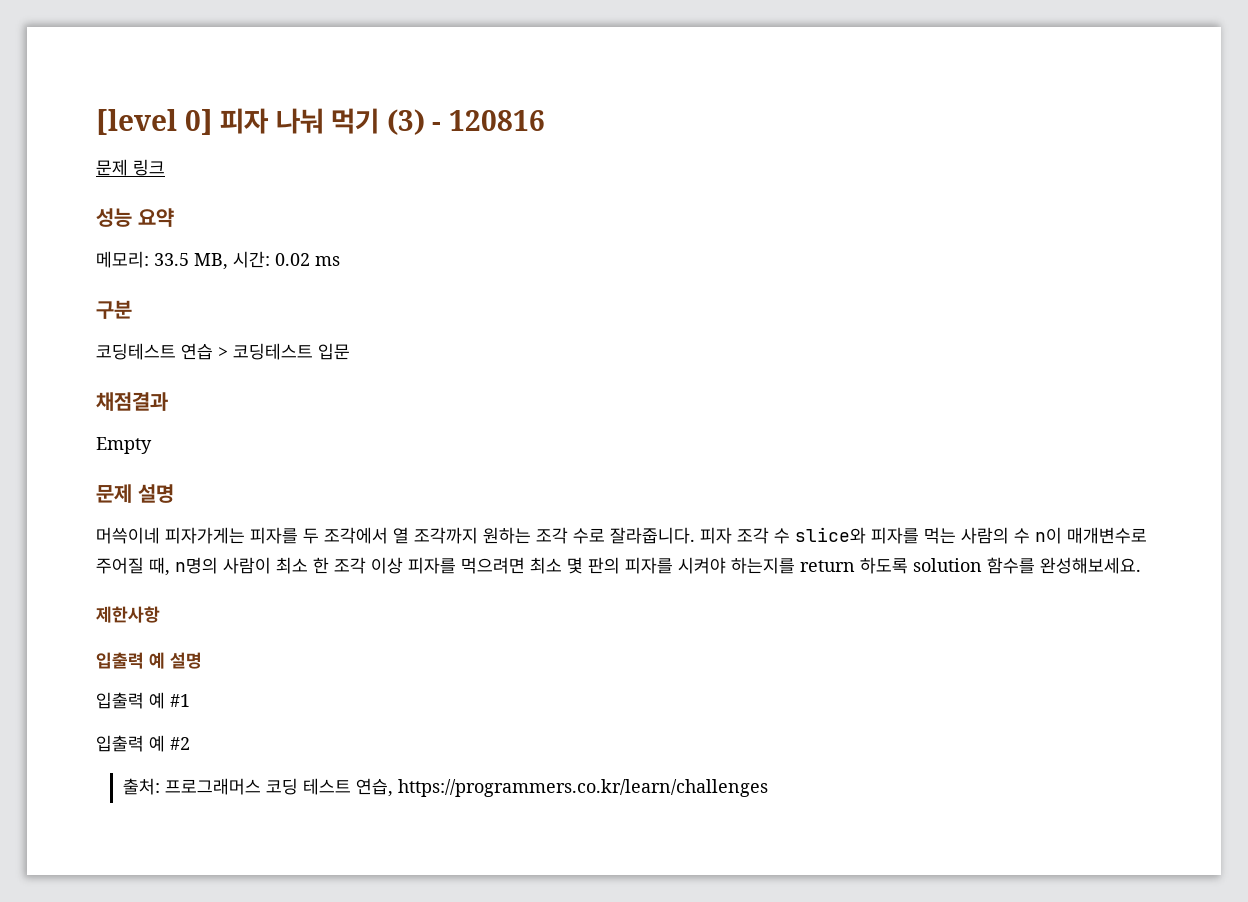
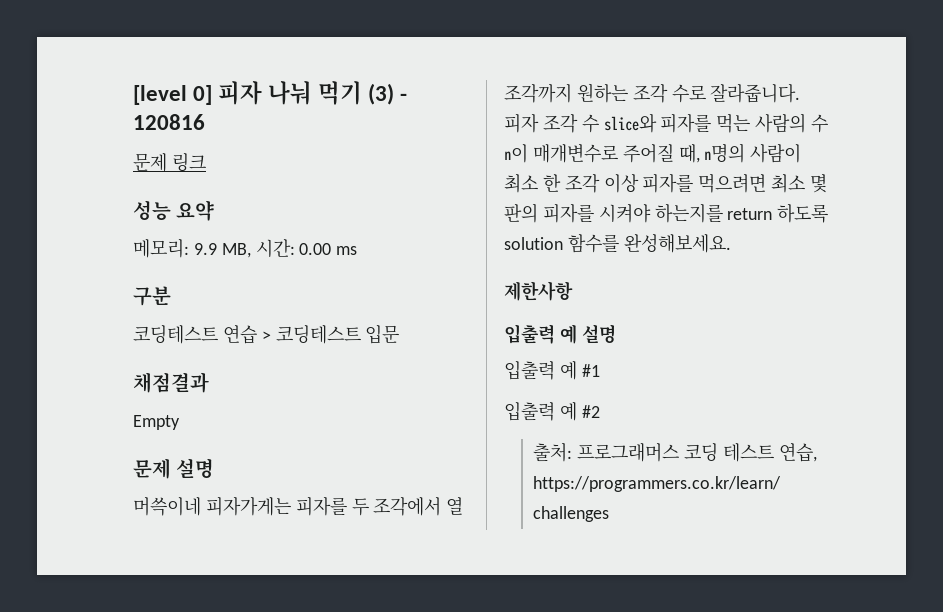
- 메모리: 33.5 MB, 시간: 0.02 ms
+ 메모리: 9.9 MB, 시간: 0.00 ms

